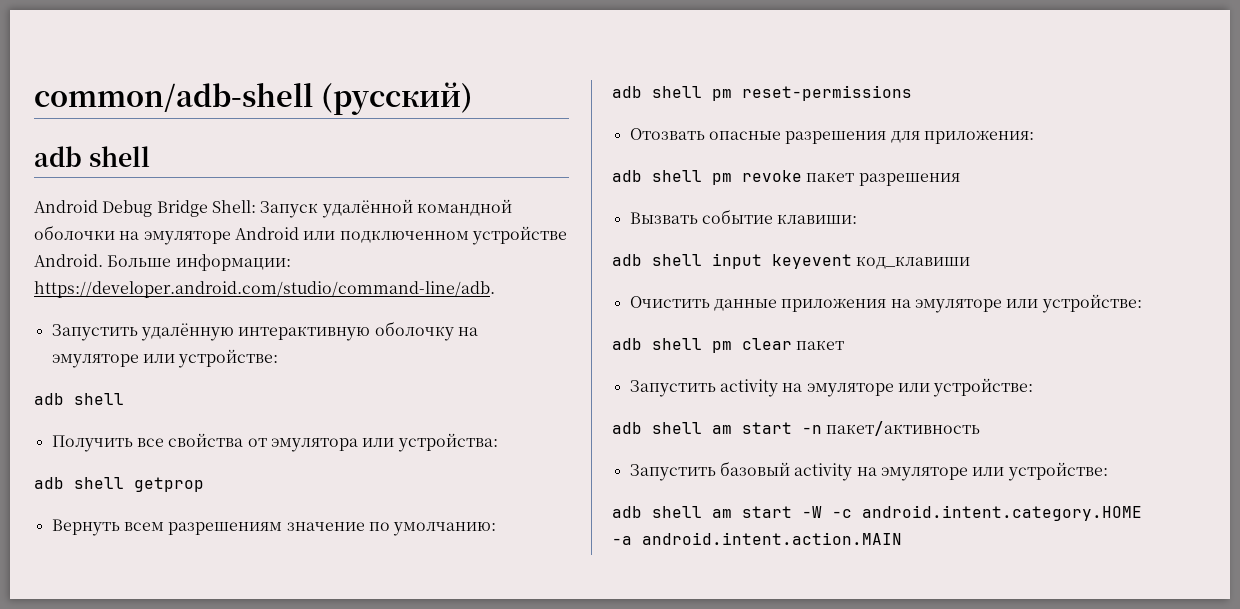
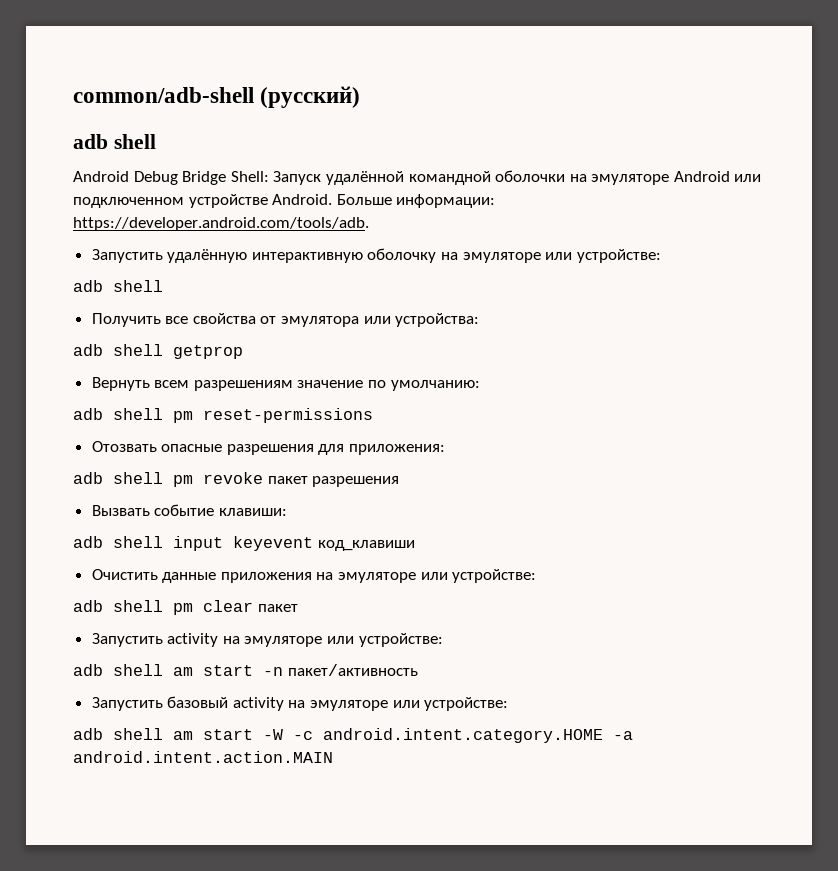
- Больше информации: https://developer.android.com/studio/command-line/adb.
+ Больше информации: https://developer.android.com/tools/adb.

